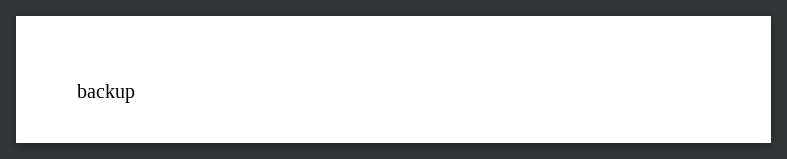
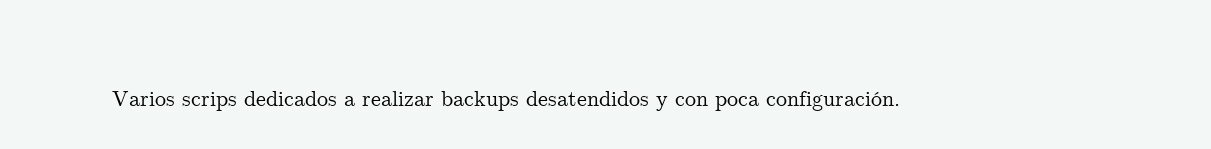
- backup
+ Varios scrips dedicados a realizar backups desatendidos y con poca configuración.

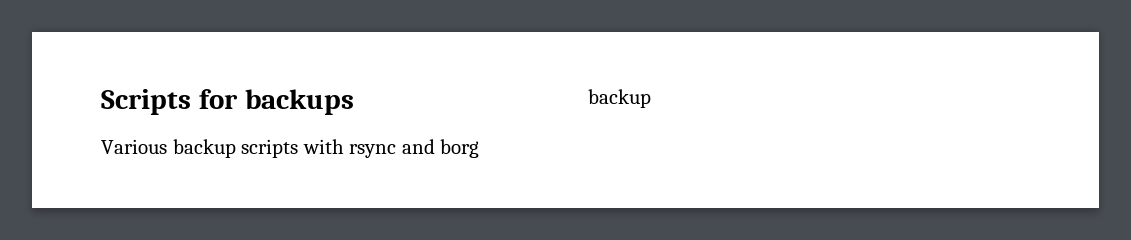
- Varios scrips dedicados a realizar backups desatendidos y con poca configuración.
+ Scripts for backups
+ Various backup scripts with rsync and borg backup

